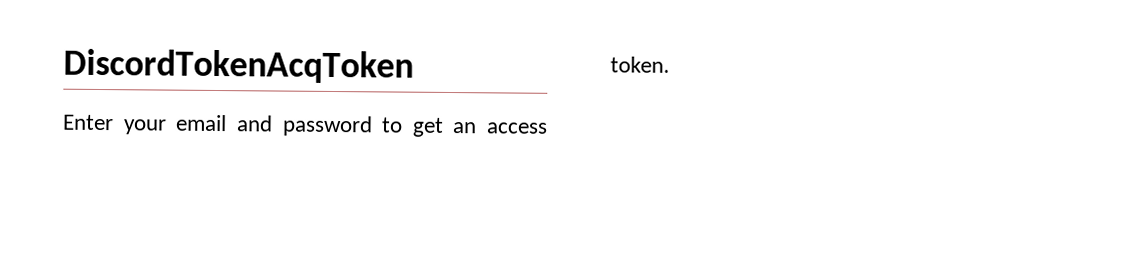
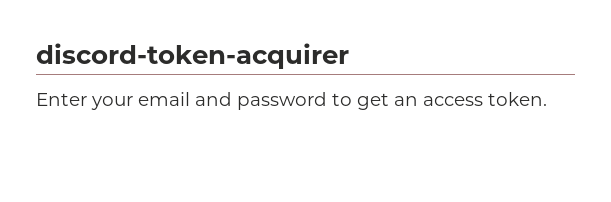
- DiscordTokenAcqToken
+ discord-token-acquirer

